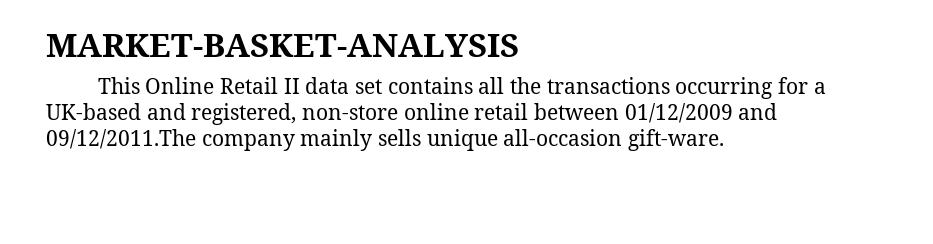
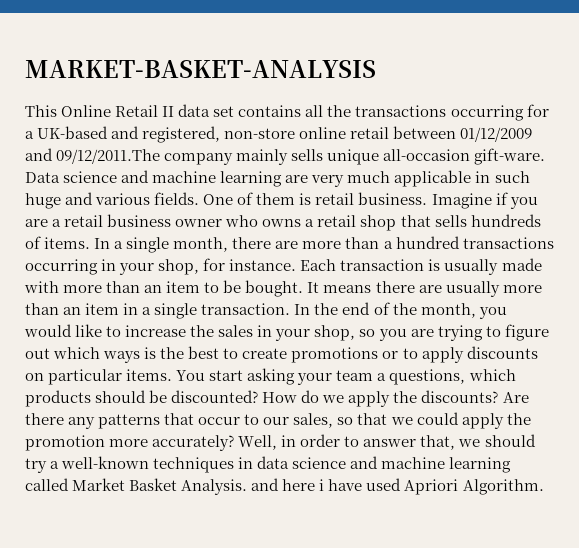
+ Data science and machine learning are very much applicable in such huge and various fields. One of them is retail business. Imagine if you are a retail business owner who owns a retail shop that sells hundreds of items. In a single month, there are more than a hundred transactions occurring in your shop, for instance. Each transaction is usually made with more than an item to be bought. It means there are usually more than an item in a single transaction. In the end of the month, you would like to increase the sales in your shop, so you are trying to figure out which ways is the best to create promotions or to apply discounts on particular items. You start asking your team a questions, which products should be discounted? How do we apply the discounts? Are there any patterns that occur to our sales, so that we could apply the promotion more accurately? Well, in order to answer that, we should try a well-known techniques in data science and machine learning called Market Basket Analysis. and here i have used Apriori Algorithm.

